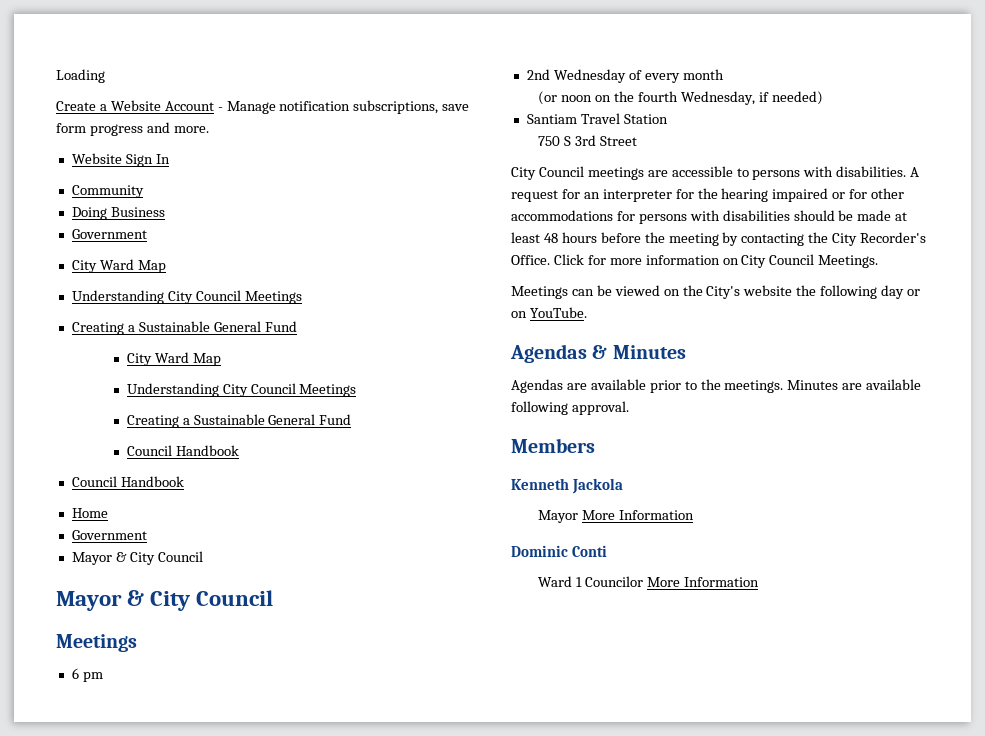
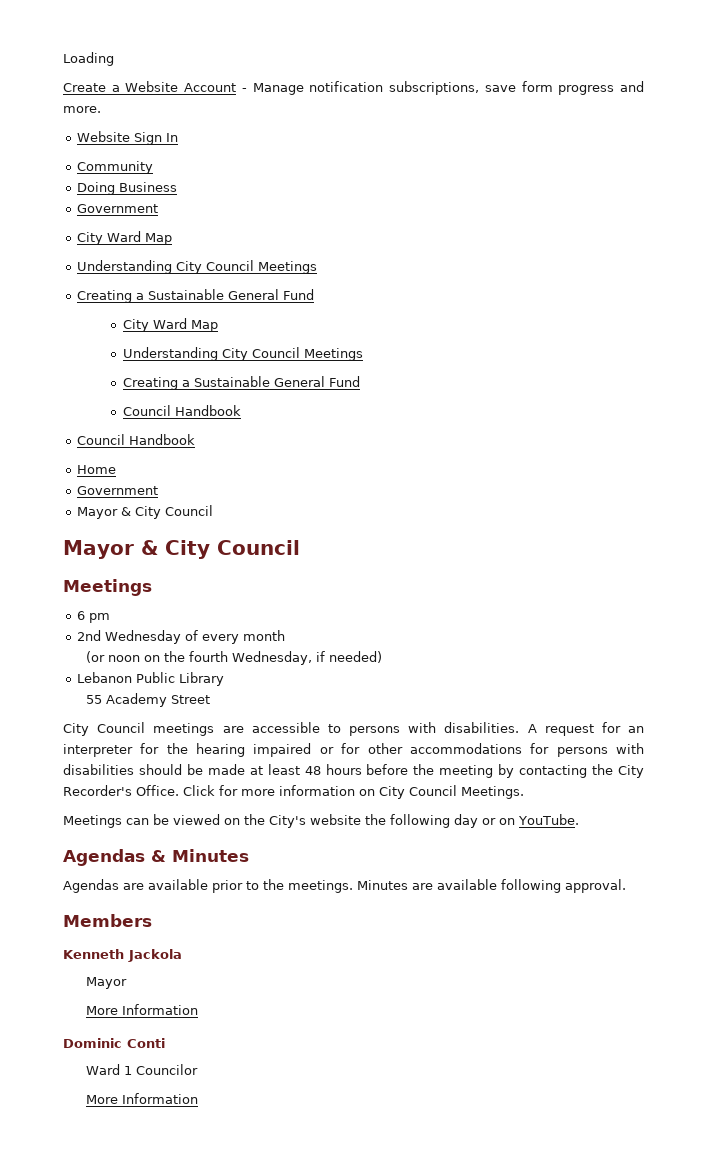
- Santiam Travel Station
- 750 S 3rd Street
+ Lebanon Public Library
+ 55 Academy Street
  Kenneth Jackola
- Mayor More Information
+ Mayor
+ More Information
- Ward 1 Councilor More Information
+ Ward 1 Councilor
+ More Information

